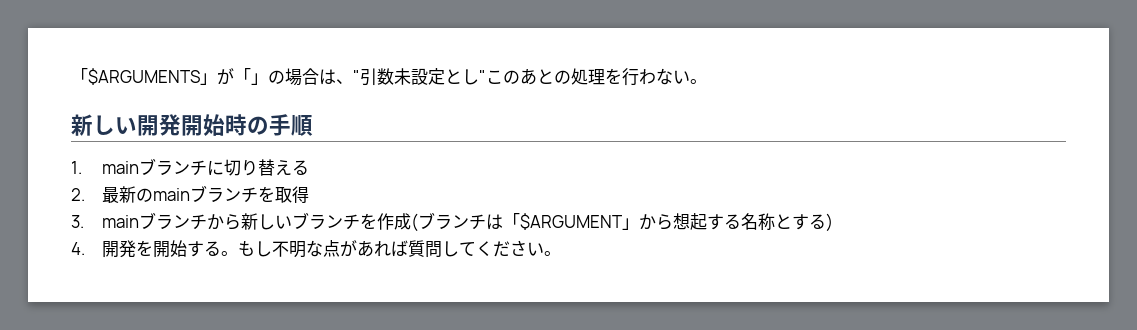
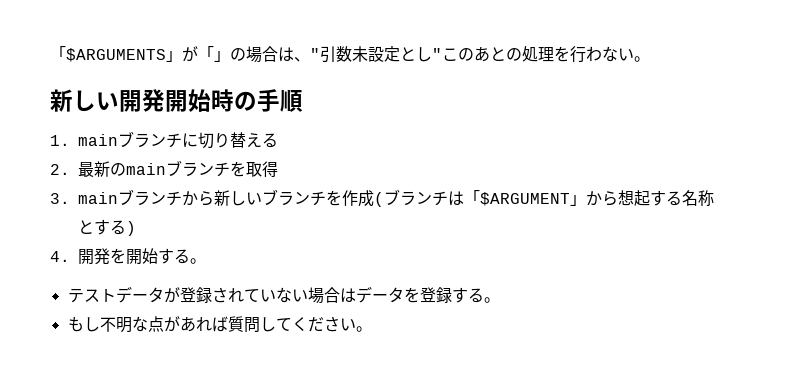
- 4.開発を開始する。もし不明な点があれば質問してください。
+ 4.開発を開始する。
+ テストデータが登録されていない場合はデータを登録する。
+ もし不明な点があれば質問してください。

